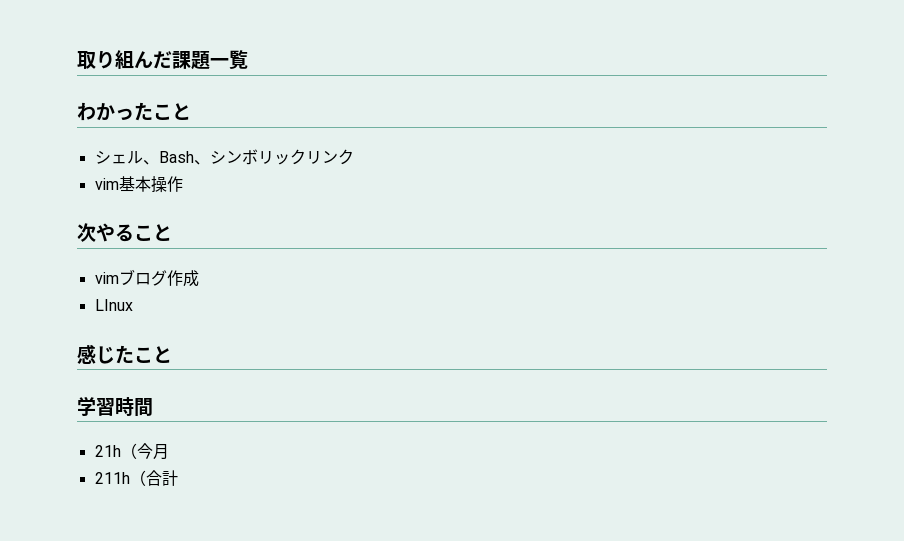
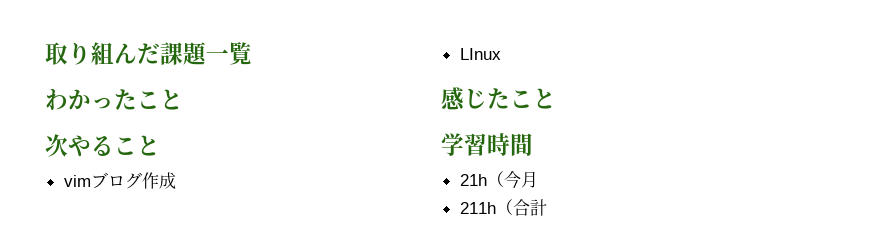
- シェル、Bash、シンボリックリンク
- vim基本操作

